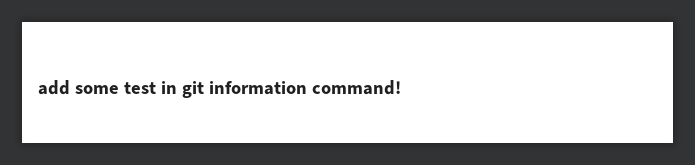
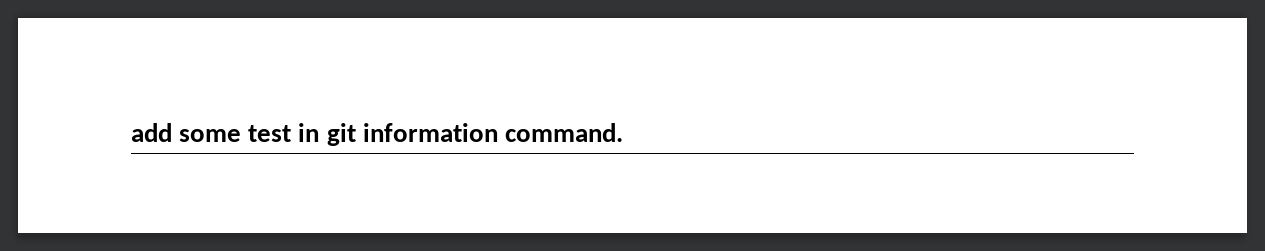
- add some test in git information command!
+ add some test in git information command.

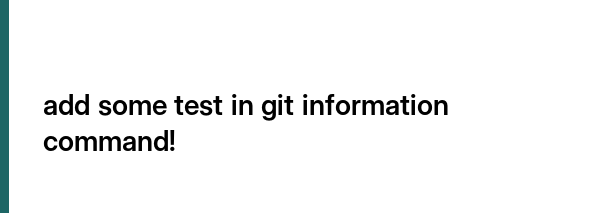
- add some test in git information command.
+ add some test in git information command!

